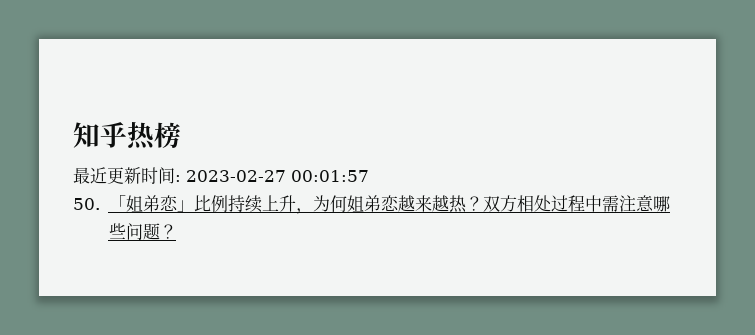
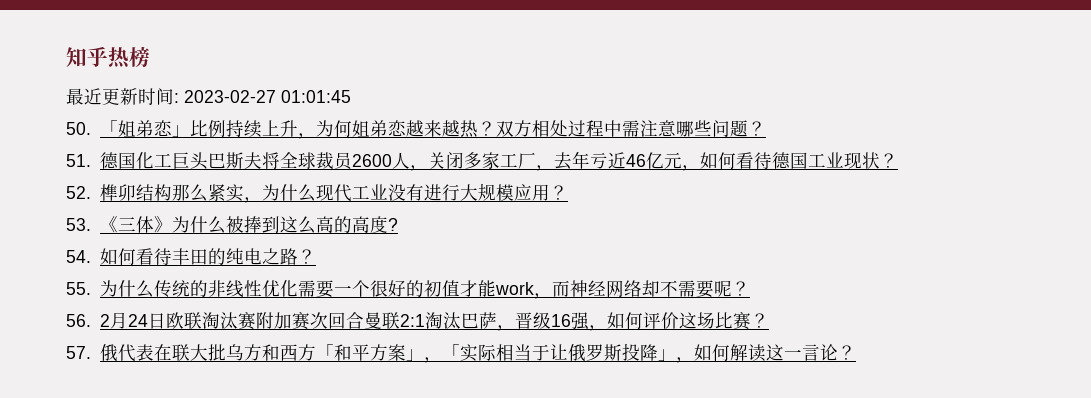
- 最近更新时间: 2023-02-27 00:01:57
+ 最近更新时间: 2023-02-27 01:01:45
+ 51.德国化工巨头巴斯夫将全球裁员2600人，关闭多家工厂，去年亏近46亿元，如何看待德国工业现状？
+ 52.榫卯结构那么紧实，为什么现代工业没有进行大规模应用？
+ 53.《三体》为什么被捧到这么高的高度?
+ 54.如何看待丰田的纯电之路？
+ 55.为什么传统的非线性优化需要一个很好的初值才能work，而神经网络却不需要呢？
+ 56. 2月24日欧联淘汰赛附加赛次回合曼联2:1淘汰巴萨，晋级16强，如何评价这场比赛？
+ 57.俄代表在联大批乌方和西方「和平方案」，「实际相当于让俄罗斯投降」，如何解读这一言论？

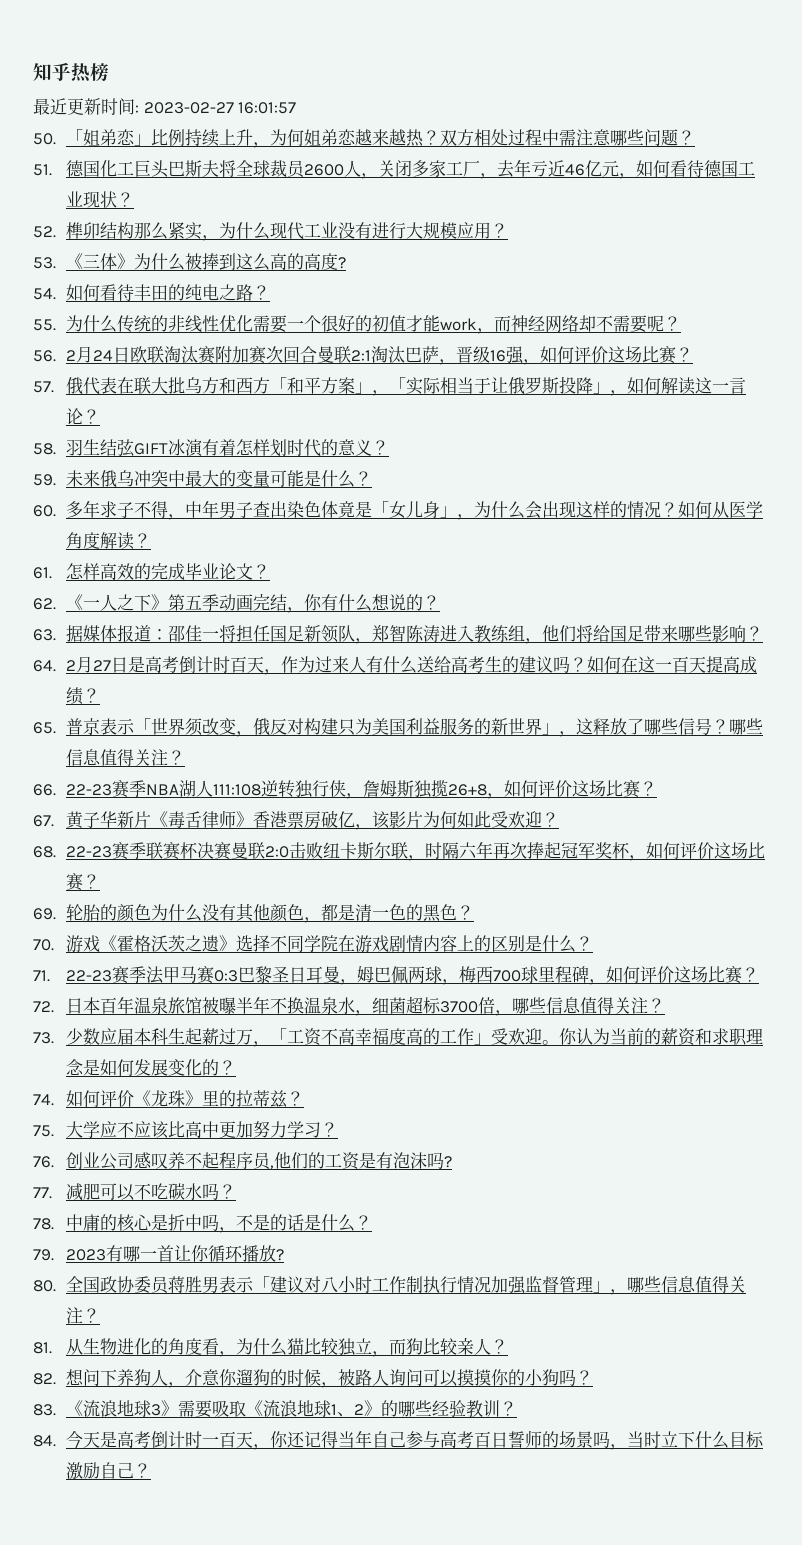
- 最近更新时间: 2023-02-27 01:01:45
+ 最近更新时间: 2023-02-27 16:01:57
+ 58.羽生结弦GIFT冰演有着怎样划时代的意义？
+ 59.未来俄乌冲突中最大的变量可能是什么？
+ 60.多年求子不得，中年男子查出染色体竟是「女儿身」，为什么会出现这样的情况？如何从医学角度解读？
+ 61.怎样高效的完成毕业论文？
+ 62.《一人之下》第五季动画完结，你有什么想说的？
+ 63.据媒体报道：邵佳一将担任国足新领队，郑智陈涛进入教练组，他们将给国足带来哪些影响？
+ 64. 2月27日是高考倒计时百天，作为过来人有什么送给高考生的建议吗？如何在这一百天提高成绩？
+ 65.普京表示「世界须改变，俄反对构建只为美国利益服务的新世界」，这释放了哪些信号？哪些信息值得关注？
+ 66. 22-23赛季NBA湖人111:108逆转独行侠，詹姆斯独揽26+8，如何评价这场比赛？
+ 67.黄子华新片《毒舌律师》香港票房破亿，该影片为何如此受欢迎？
+ 68. 22-23赛季联赛杯决赛曼联2:0击败纽卡斯尔联，时隔六年再次捧起冠军奖杯，如何评价这场比赛？
+ 69.轮胎的颜色为什么没有其他颜色，都是清一色的黑色？
+ 70.游戏《霍格沃茨之遗》选择不同学院在游戏剧情内容上的区别是什么？
+ 71. 22-23赛季法甲马赛0:3巴黎圣日耳曼，姆巴佩两球，梅西700球里程碑，如何评价这场比赛？
+ 72.日本百年温泉旅馆被曝半年不换温泉水，细菌超标3700倍，哪些信息值得关注？
+ 73.少数应届本科生起薪过万，「工资不高幸福度高的工作」受欢迎。你认为当前的薪资和求职理念是如何发展变化的？
+ 74.如何评价《龙珠》里的拉蒂兹？
+ 75.大学应不应该比高中更加努力学习？
+ 76.创业公司感叹养不起程序员,他们的工资是有泡沫吗?
+ 77.减肥可以不吃碳水吗？
+ 78.中庸的核心是折中吗，不是的话是什么？
+ 79. 2023有哪一首让你循环播放?
+ 80.全国政协委员蒋胜男表示「建议对八小时工作制执行情况加强监督管理」，哪些信息值得关注？
+ 81.从生物进化的角度看，为什么猫比较独立，而狗比较亲人？
+ 82.想问下养狗人，介意你遛狗的时候，被路人询问可以摸摸你的小狗吗？
+ 83.《流浪地球3》需要吸取《流浪地球1、2》的哪些经验教训？
+ 84.今天是高考倒计时一百天，你还记得当年自己参与高考百日誓师的场景吗，当时立下什么目标激励自己？

